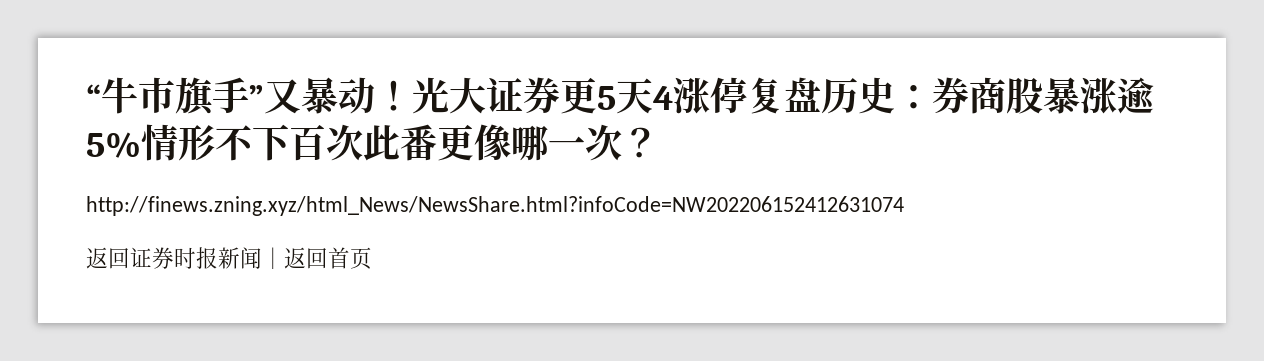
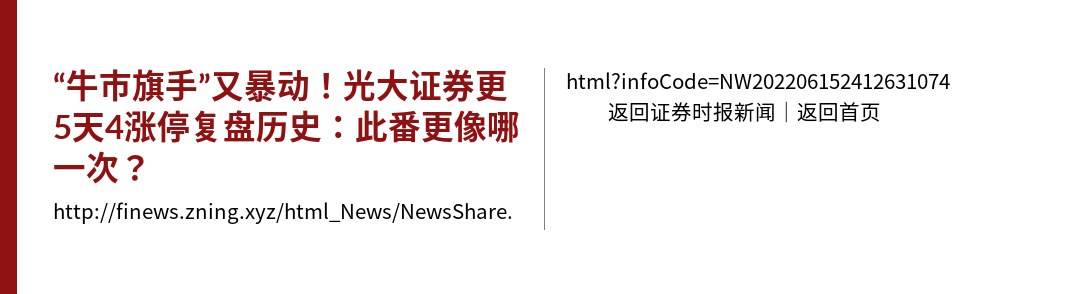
- 光大证券更5天4涨停复盘历史：券商股暴涨逾5%情形不下百次此番更像哪一次？
+ 光大证券更5天4涨停复盘历史：此番更像哪一次？

